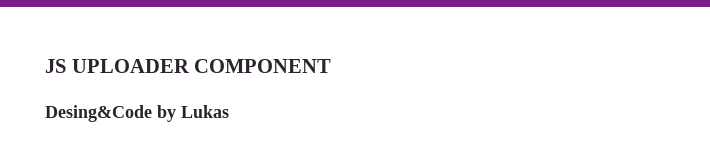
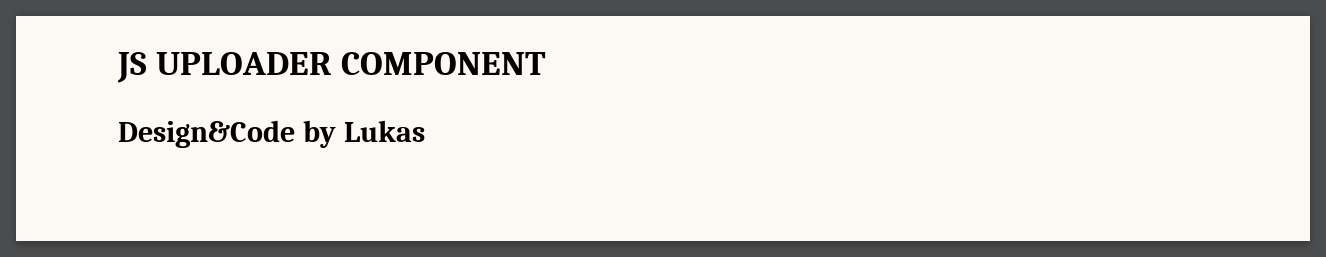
- Desing&Code by Lukas
+ Design&Code by Lukas

